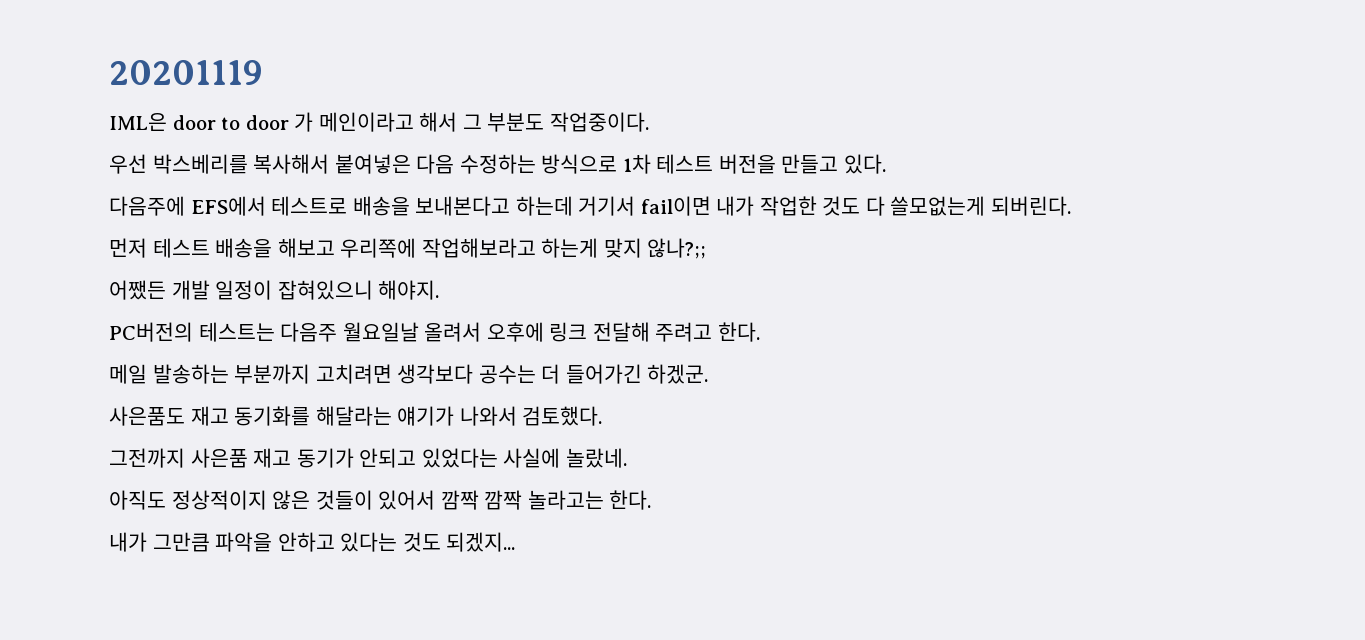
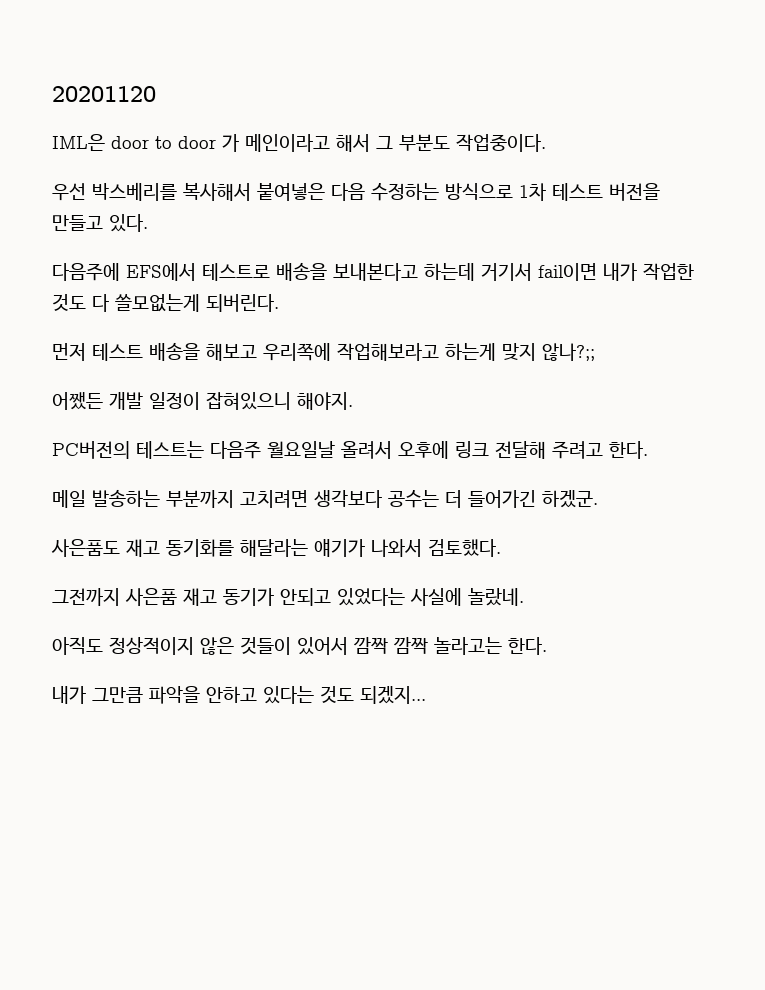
- 20201119
+ 20201120

